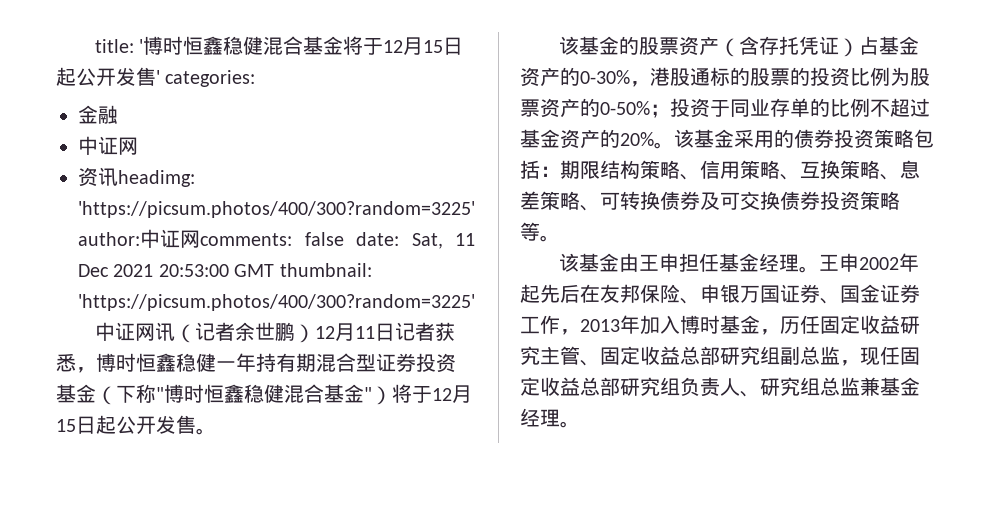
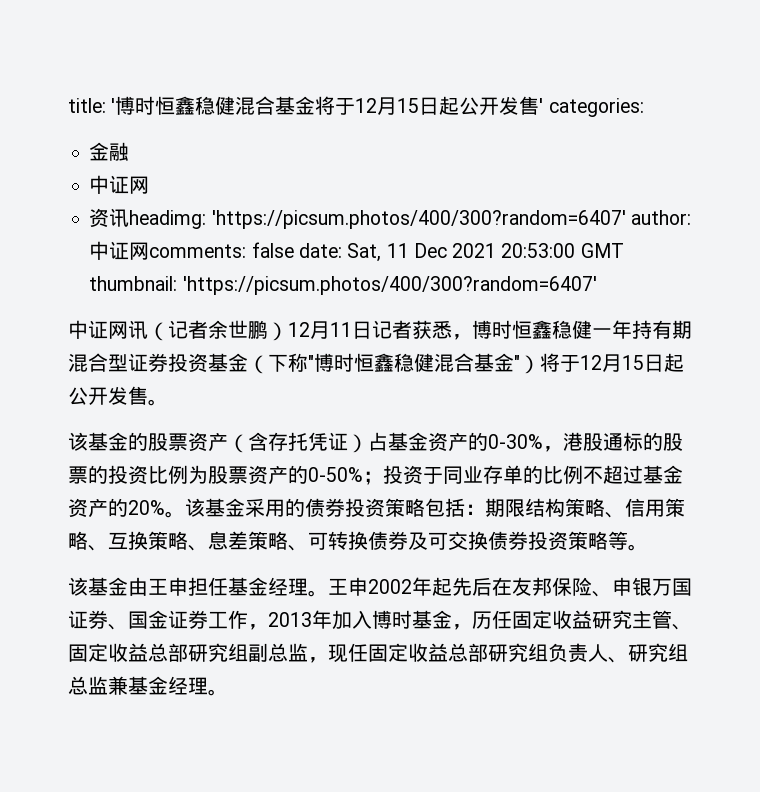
- 资讯headimg: 'https://picsum.photos/400/300?random=3225' author:中证网comments: false date: Sat, 11 Dec 2021 20:53:00 GMT thumbnail: 'https://picsum.photos/400/300?random=3225'
+ 资讯headimg: 'https://picsum.photos/400/300?random=6407' author:中证网comments: false date: Sat, 11 Dec 2021 20:53:00 GMT thumbnail: 'https://picsum.photos/400/300?random=6407'

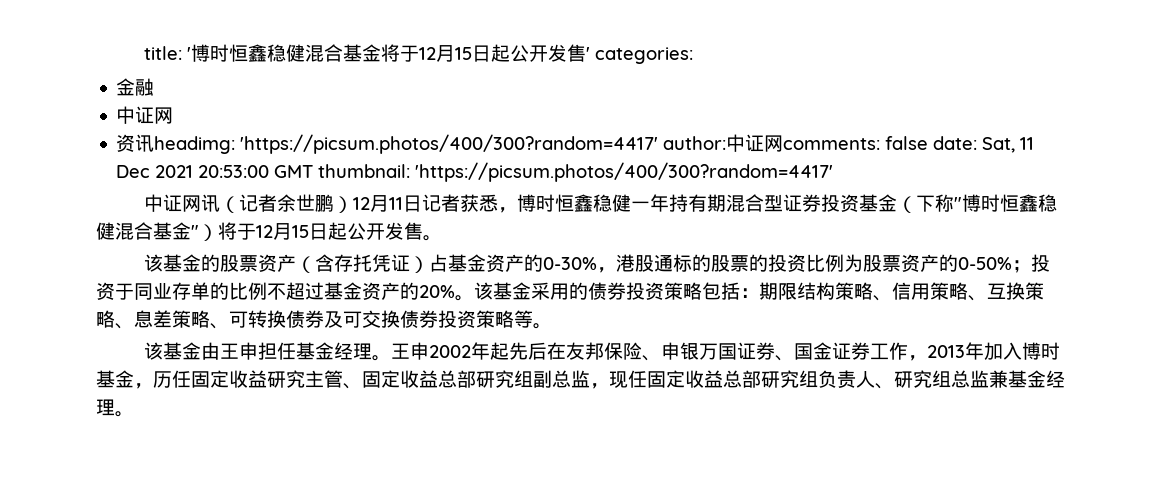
- 资讯headimg: 'https://picsum.photos/400/300?random=6407' author:中证网comments: false date: Sat, 11 Dec 2021 20:53:00 GMT thumbnail: 'https://picsum.photos/400/300?random=6407'
+ 资讯headimg: 'https://picsum.photos/400/300?random=4417' author:中证网comments: false date: Sat, 11 Dec 2021 20:53:00 GMT thumbnail: 'https://picsum.photos/400/300?random=4417'

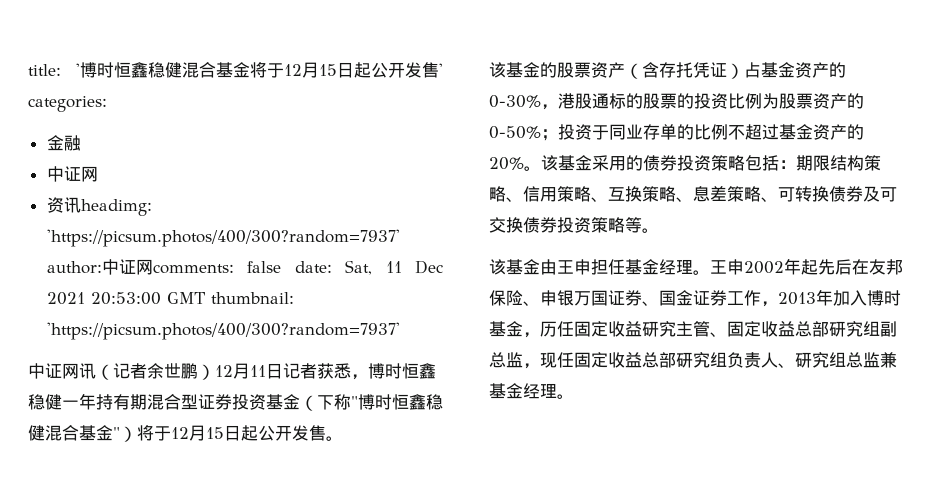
- 资讯headimg: 'https://picsum.photos/400/300?random=4417' author:中证网comments: false date: Sat, 11 Dec 2021 20:53:00 GMT thumbnail: 'https://picsum.photos/400/300?random=4417'
+ 资讯headimg: 'https://picsum.photos/400/300?random=7937' author:中证网comments: false date: Sat, 11 Dec 2021 20:53:00 GMT thumbnail: 'https://picsum.photos/400/300?random=7937'

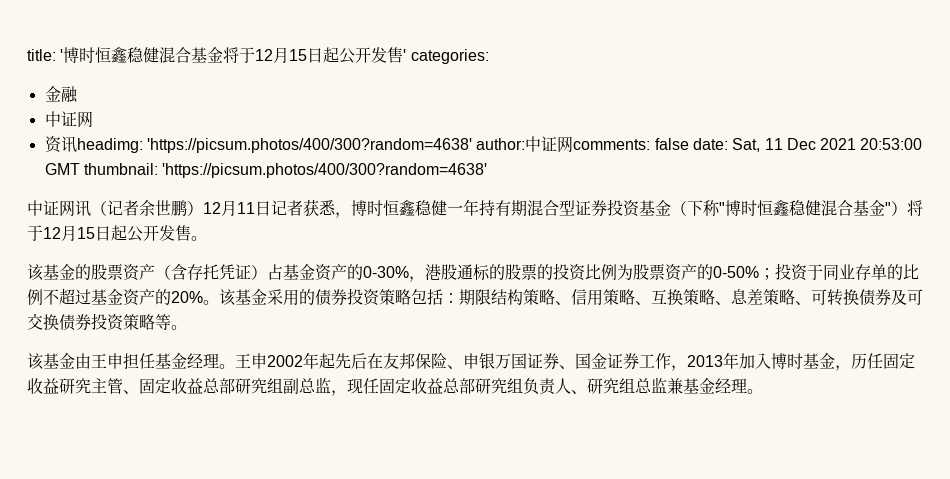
- 资讯headimg: 'https://picsum.photos/400/300?random=7937' author:中证网comments: false date: Sat, 11 Dec 2021 20:53:00 GMT thumbnail: 'https://picsum.photos/400/300?random=7937'
+ 资讯headimg: 'https://picsum.photos/400/300?random=4638' author:中证网comments: false date: Sat, 11 Dec 2021 20:53:00 GMT thumbnail: 'https://picsum.photos/400/300?random=4638'

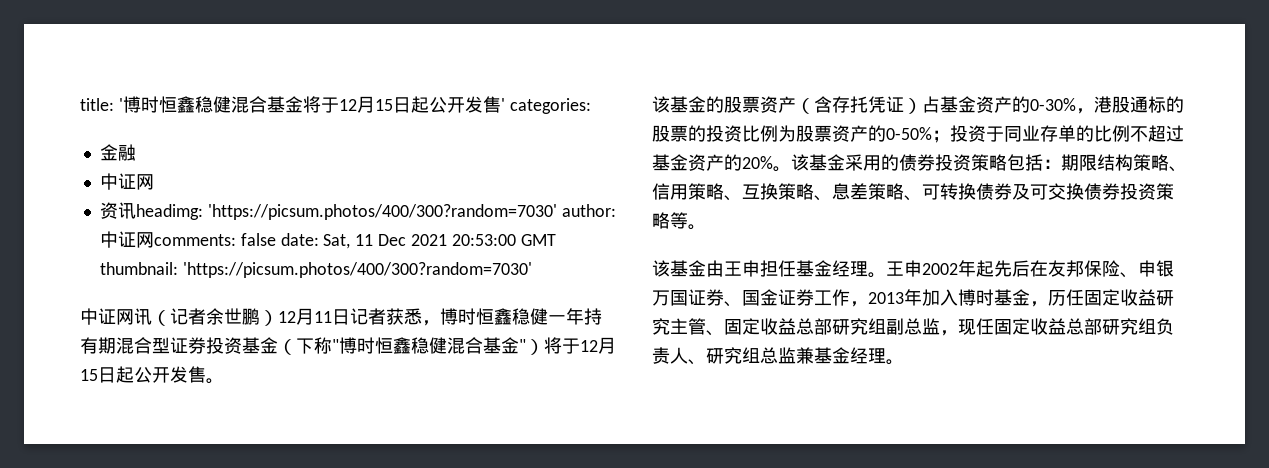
- 资讯headimg: 'https://picsum.photos/400/300?random=4638' author:中证网comments: false date: Sat, 11 Dec 2021 20:53:00 GMT thumbnail: 'https://picsum.photos/400/300?random=4638'
+ 资讯headimg: 'https://picsum.photos/400/300?random=7030' author:中证网comments: false date: Sat, 11 Dec 2021 20:53:00 GMT thumbnail: 'https://picsum.photos/400/300?random=7030'

